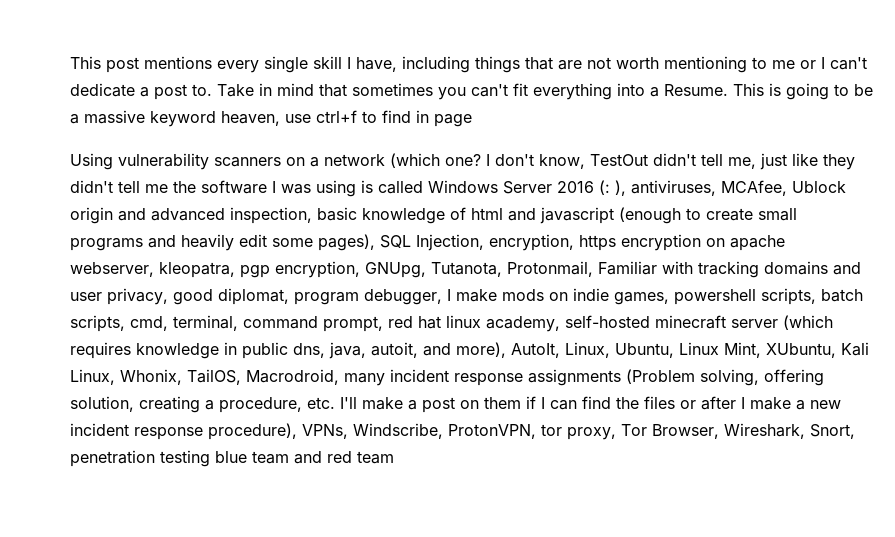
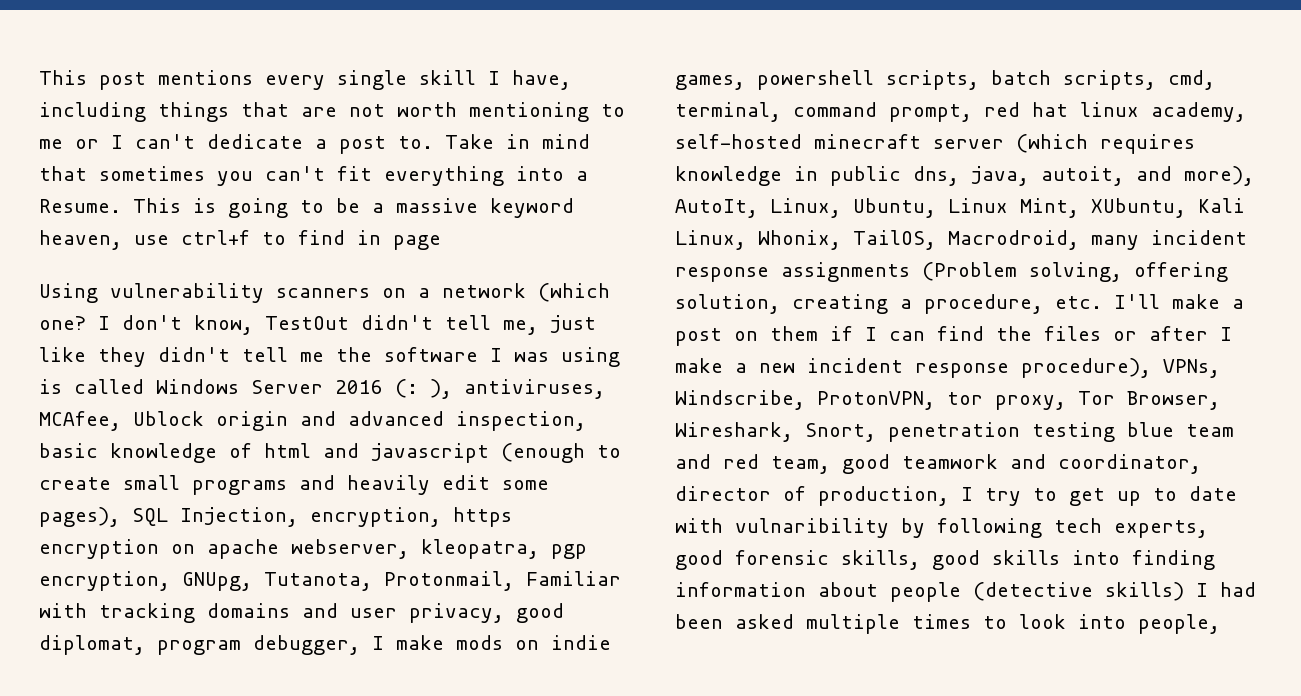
- ), antiviruses, MCAfee, Ublock origin and advanced inspection, basic knowledge of html and javascript (enough to create small programs and heavily edit some pages), SQL Injection, encryption, https encryption on apache webserver, kleopatra, pgp encryption, GNUpg, Tutanota, Protonmail, Familiar with tracking domains and user privacy, good diplomat, program debugger, I make mods on indie games, powershell scripts, batch scripts, cmd, terminal, command prompt, red hat linux academy, self-hosted minecraft server (which requires knowledge in public dns, java, autoit, and more), AutoIt, Linux, Ubuntu, Linux Mint, XUbuntu, Kali Linux, Whonix, TailOS, Macrodroid, many incident response assignments (Problem solving, offering solution, creating a procedure, etc. I'll make a post on them if I can find the files or after I make a new incident response procedure), VPNs, Windscribe, ProtonVPN, tor proxy, Tor Browser, Wireshark, Snort, penetration testing blue team and red team
+ ), antiviruses, MCAfee, Ublock origin and advanced inspection, basic knowledge of html and javascript (enough to create small programs and heavily edit some pages), SQL Injection, encryption, https encryption on apache webserver, kleopatra, pgp encryption, GNUpg, Tutanota, Protonmail, Familiar with tracking domains and user privacy, good diplomat, program debugger, I make mods on indie games, powershell scripts, batch scripts, cmd, terminal, command prompt, red hat linux academy, self-hosted minecraft server (which requires knowledge in public dns, java, autoit, and more), AutoIt, Linux, Ubuntu, Linux Mint, XUbuntu, Kali Linux, Whonix, TailOS, Macrodroid, many incident response assignments (Problem solving, offering solution, creating a procedure, etc. I'll make a post on them if I can find the files or after I make a new incident response procedure), VPNs, Windscribe, ProtonVPN, tor proxy, Tor Browser, Wireshark, Snort, penetration testing blue team and red team, good teamwork and coordinator, director of production, I try to get up to date with vulnaribility by following tech experts, good forensic skills, good skills into finding information about people (detective skills) I had been asked multiple times to look into people,

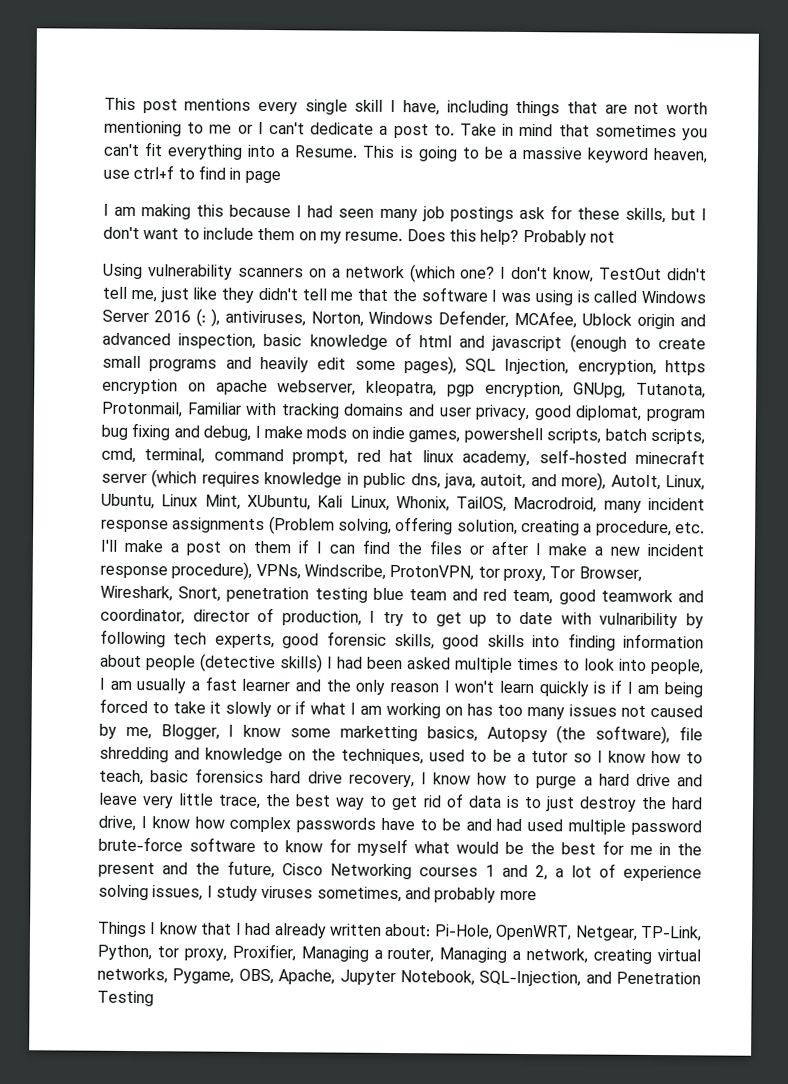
+ I am making this because I had seen many job postings ask for these skills, but I don't want to include them on my resume. Does this help? Probably not
- I don't know, TestOut didn't tell me, just like they didn't tell me the software I was using is called Windows Server 2016 (:
+ I don't know, TestOut didn't tell me, just like they didn't tell me that the software I was using is called Windows Server 2016 (:
- ), antiviruses, MCAfee, Ublock origin and advanced inspection, basic knowledge of html and javascript (enough to create small programs and heavily edit some pages), SQL Injection, encryption, https encryption on apache webserver, kleopatra, pgp encryption, GNUpg, Tutanota, Protonmail, Familiar with tracking domains and user privacy, good diplomat, program debugger, I make mods on indie games, powershell scripts, batch scripts, cmd, terminal, command prompt, red hat linux academy, self-hosted minecraft server (which requires knowledge in public dns, java, autoit, and more), AutoIt, Linux, Ubuntu, Linux Mint, XUbuntu, Kali Linux, Whonix, TailOS, Macrodroid, many incident response assignments (Problem solving, offering solution, creating a procedure, etc. I'll make a post on them if I can find the files or after I make a new incident response procedure), VPNs, Windscribe, ProtonVPN, tor proxy, Tor Browser, Wireshark, Snort, penetration testing blue team and red team, good teamwork and coordinator, director of production, I try to get up to date with vulnaribility by following tech experts, good forensic skills, good skills into finding information about people (detective skills) I had been asked multiple times to look into people,
+ ), antiviruses, Norton, Windows Defender, MCAfee, Ublock origin and advanced inspection, basic knowledge of html and javascript (enough to create small programs and heavily edit some pages), SQL Injection, encryption, https encryption on apache webserver, kleopatra, pgp encryption, GNUpg, Tutanota, Protonmail, Familiar with tracking domains and user privacy, good diplomat, program bug fixing and debug, I make mods on indie games, powershell scripts, batch scripts, cmd, terminal, command prompt, red hat linux academy, self-hosted minecraft server (which requires knowledge in public dns, java, autoit, and more), AutoIt, Linux, Ubuntu, Linux Mint, XUbuntu, Kali Linux, Whonix, TailOS, Macrodroid, many incident response assignments (Problem solving, offering solution, creating a procedure, etc. I'll make a post on them if I can find the files or after I make a new incident response procedure), VPNs, Windscribe, ProtonVPN, tor proxy, Tor Browser, Wireshark, Snort, penetration testing blue team and red team, good teamwork and coordinator, director of production, I try to get up to date with vulnaribility by following tech experts, good forensic skills, good skills into finding information about people (detective skills) I had been asked multiple times to look into people, I am usually a fast learner and the only reason I won't learn quickly is if I am being forced to take it slowly or if what I am working on has too many issues not caused by me, Blogger, I know some marketting basics, Autopsy (the software), file shredding and knowledge on the techniques, used to be a tutor so I know how to teach, basic forensics hard drive recovery, I know how to purge a hard drive and leave very little trace, the best way to get rid of data is to just destroy the hard drive, I know how complex passwords have to be and had used multiple password brute-force software to know for myself what would be the best for me in the present and the future, Cisco Networking courses 1 and 2, a lot of experience solving issues, I study viruses sometimes, and probably more
+ Things I know that I had already written about: Pi-Hole, OpenWRT, Netgear, TP-Link, Python, tor proxy, Proxifier, Managing a router, Managing a network, creating virtual networks, Pygame, OBS, Apache, Jupyter Notebook, SQL-Injection, and Penetration Testing

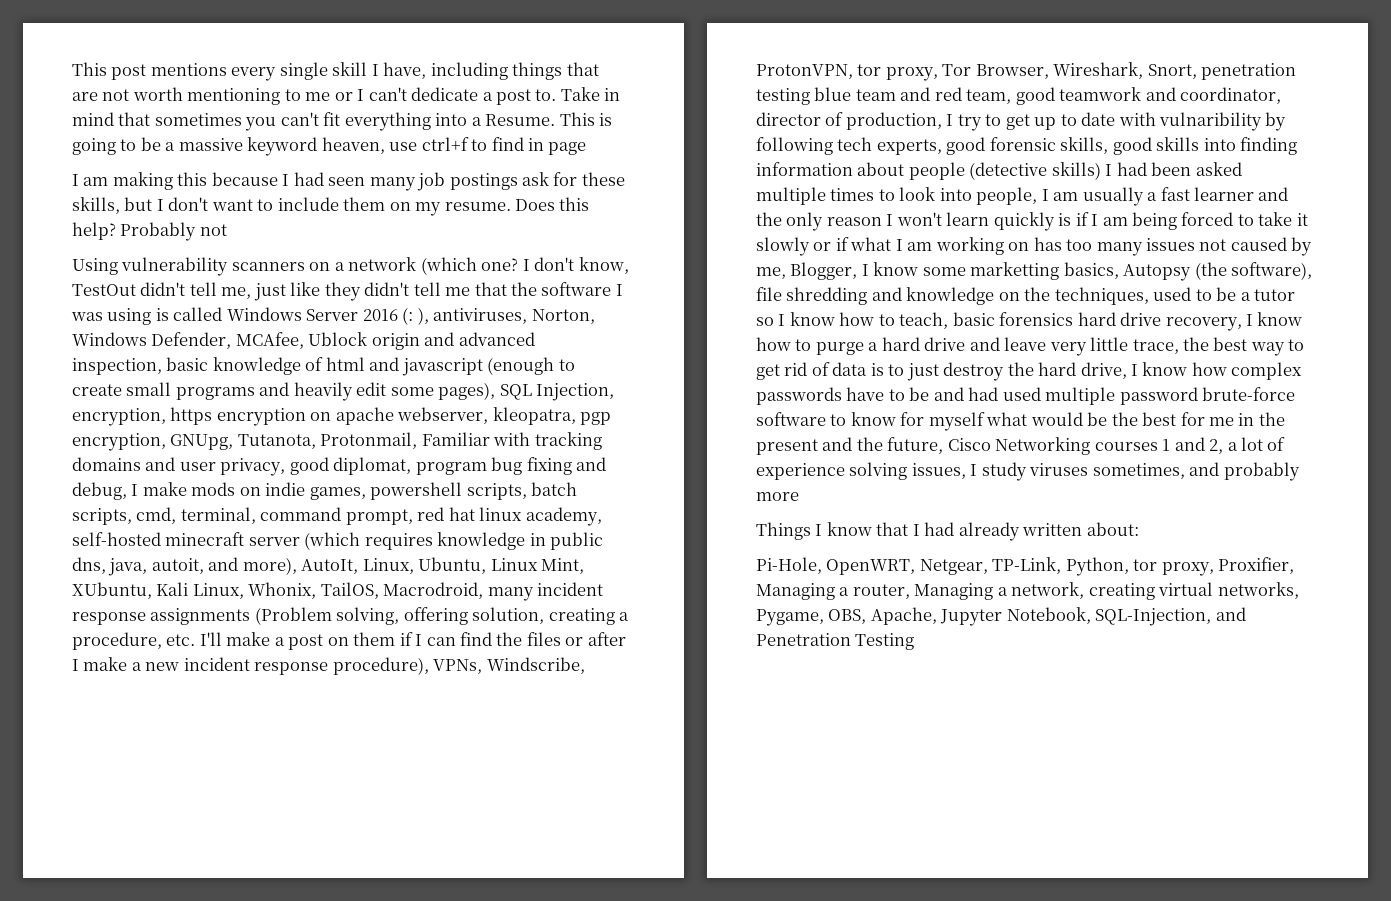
- Things I know that I had already written about: Pi-Hole, OpenWRT, Netgear, TP-Link, Python, tor proxy, Proxifier, Managing a router, Managing a network, creating virtual networks, Pygame, OBS, Apache, Jupyter Notebook, SQL-Injection, and Penetration Testing
+ Things I know that I had already written about:
+ Pi-Hole, OpenWRT, Netgear, TP-Link, Python, tor proxy, Proxifier, Managing a router, Managing a network, creating virtual networks, Pygame, OBS, Apache, Jupyter Notebook, SQL-Injection, and Penetration Testing

